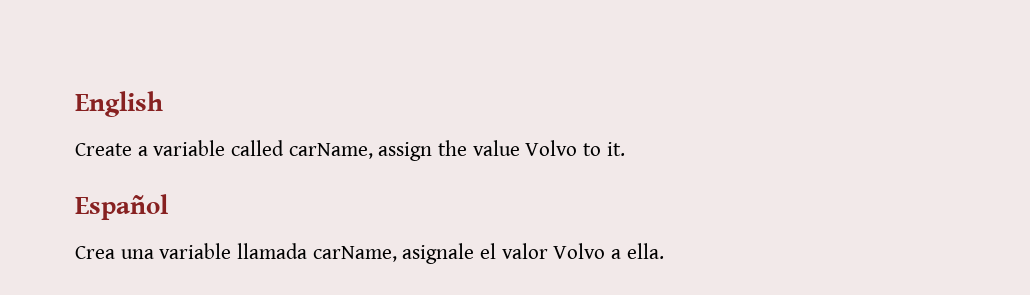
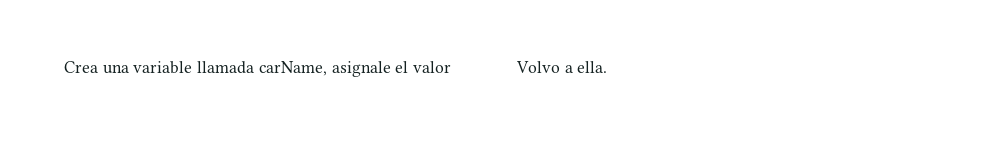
- English
- Create a variable called carName, assign the value Volvo to it.
- Español

